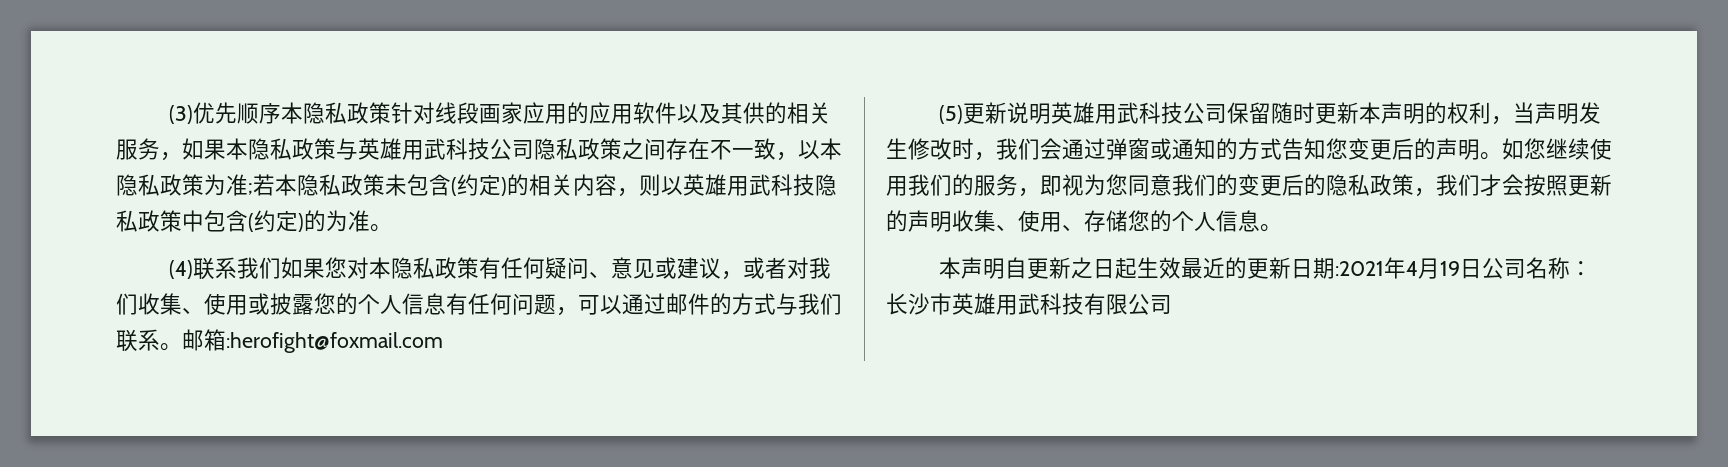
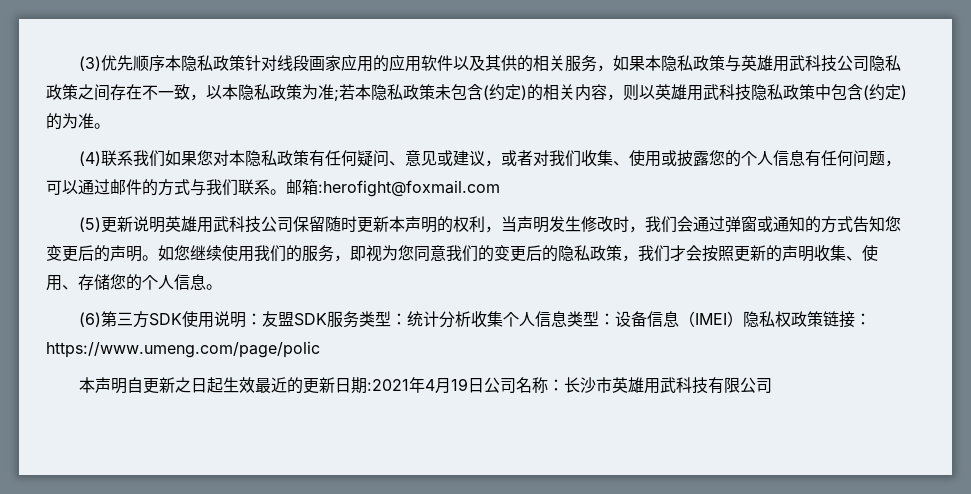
+ (6)第三方SDK使用说明：友盟SDK服务类型：统计分析收集个人信息类型：设备信息（IMEI）隐私权政策链接：https://www.umeng.com/page/polic

